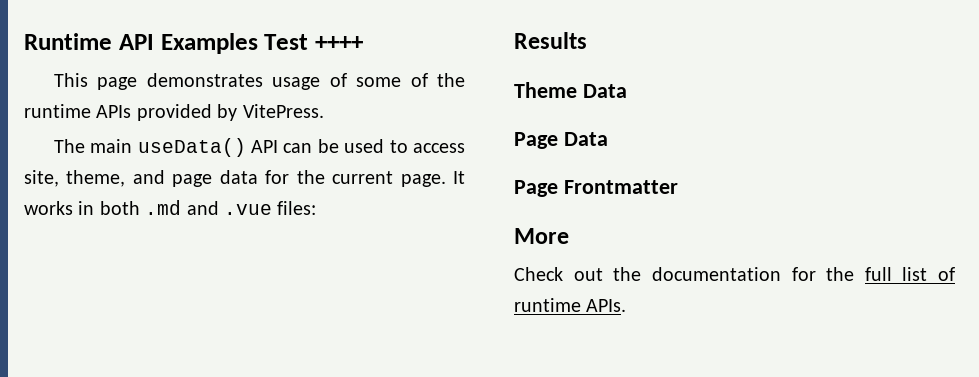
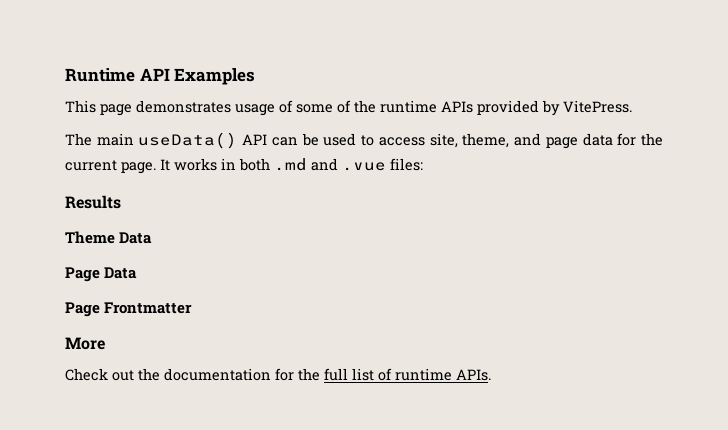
- Runtime API Examples Test ++++
+ Runtime API Examples

